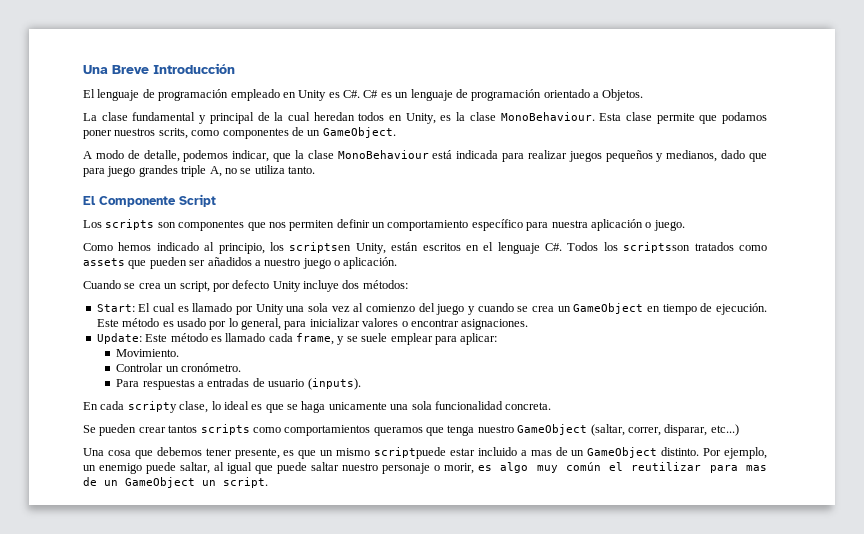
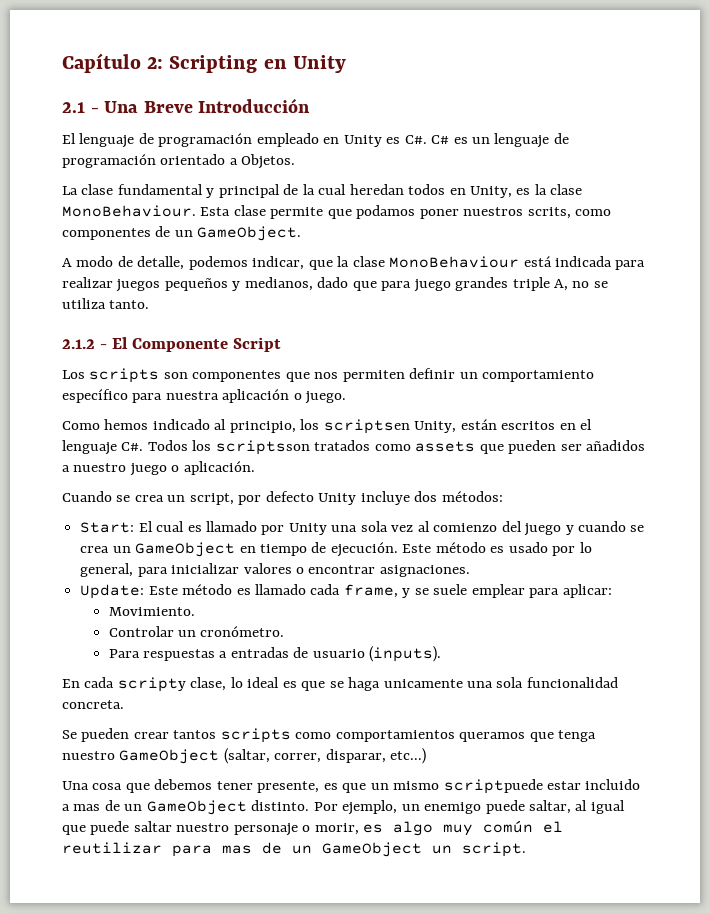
- Una Breve Introducción
+ Capítulo 2: Scripting en Unity
+ 2.1 - Una Breve Introducción
- El Componente Script
+ 2.1.2 - El Componente Script

